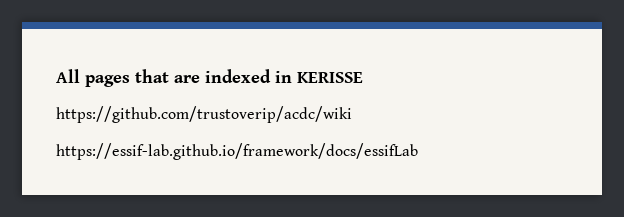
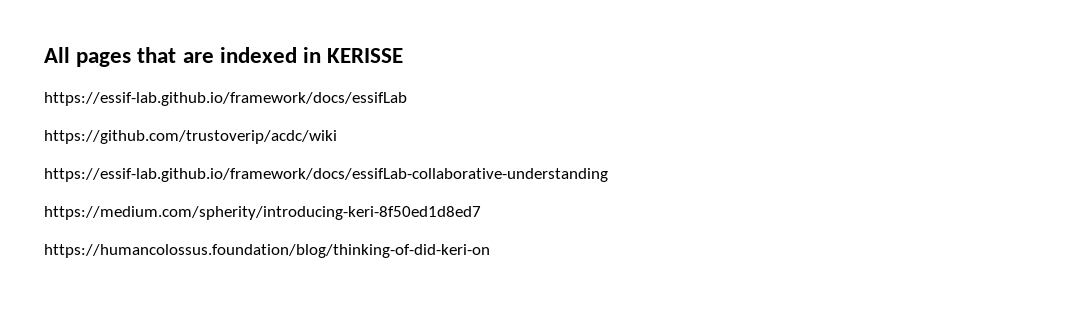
+ https://essif-lab.github.io/framework/docs/essifLab
- https://essif-lab.github.io/framework/docs/essifLab
+ https://essif-lab.github.io/framework/docs/essifLab-collaborative-understanding
+ https://medium.com/spherity/introducing-keri-8f50ed1d8ed7
+ https://humancolossus.foundation/blog/thinking-of-did-keri-on

